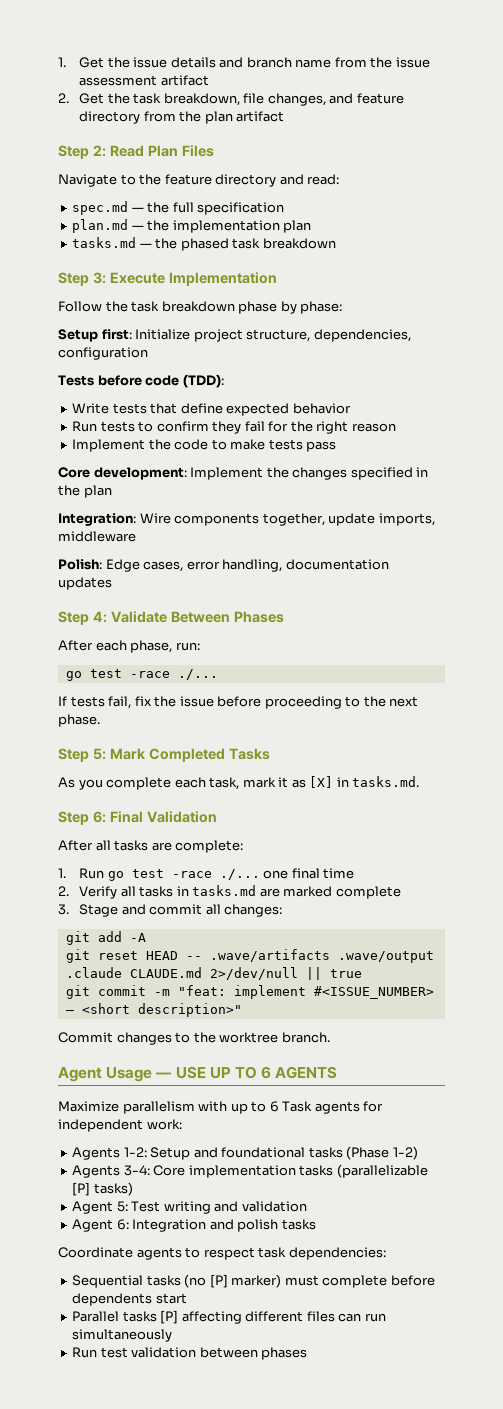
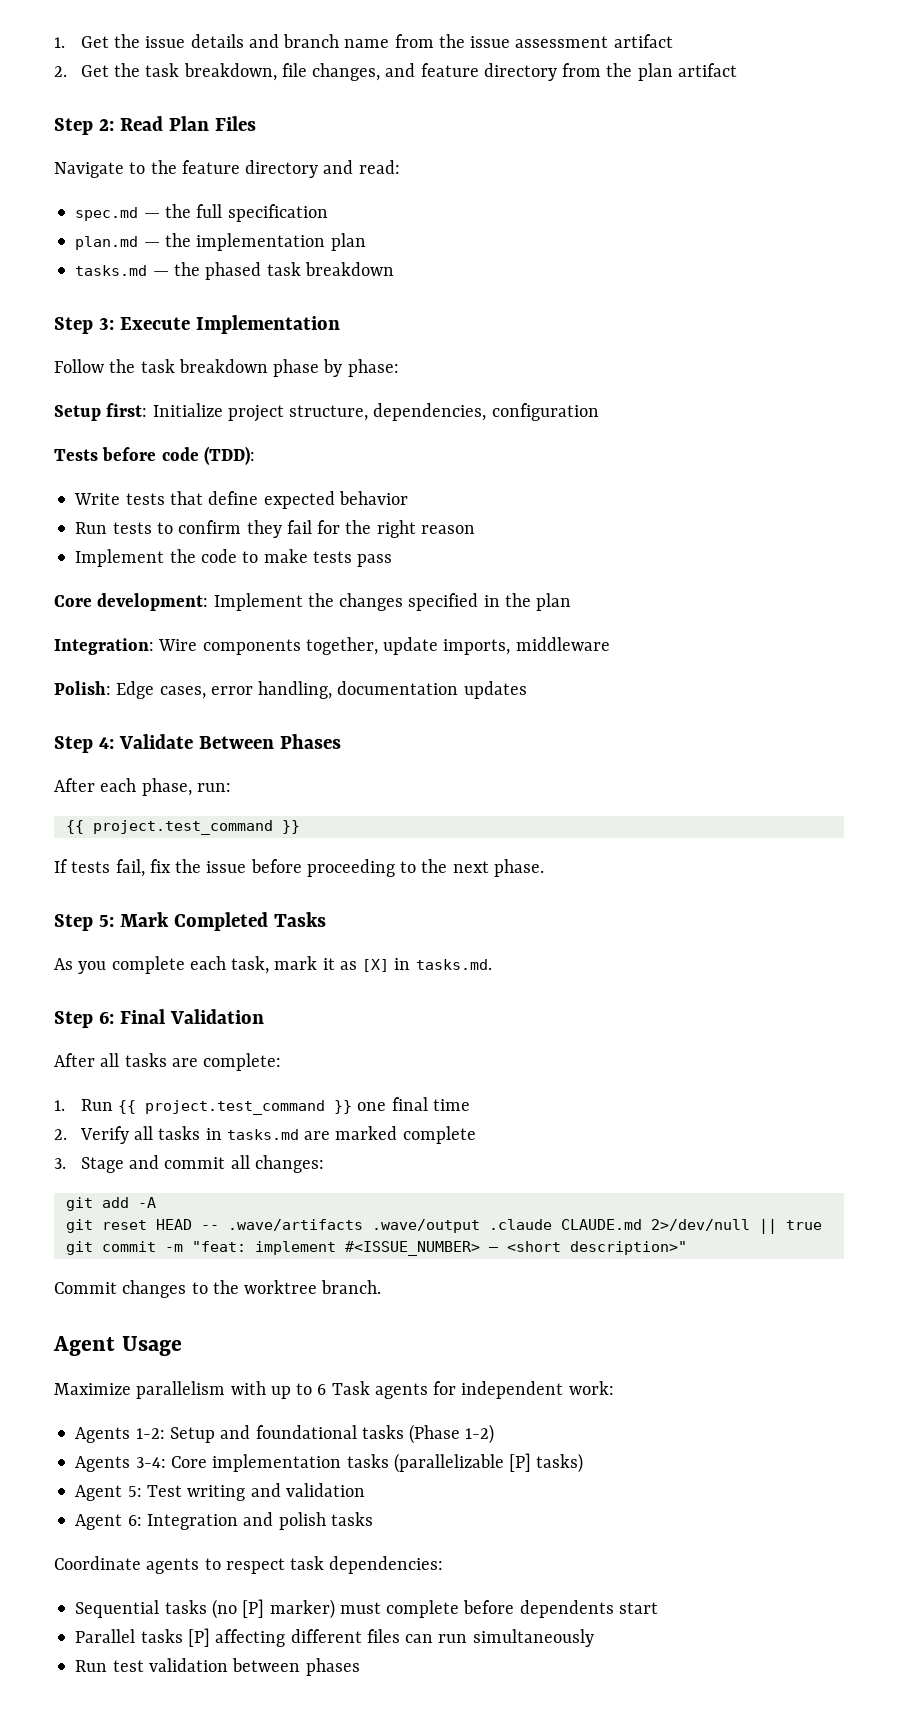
  After each phase, run:
- go test -race ./...
+ {{ project.test_command }}
- 1. Run go test -race ./... one final time
+ 1. Run {{ project.test_command }} one final time
- Agent Usage — USE UP TO 6 AGENTS
+ Agent Usage

